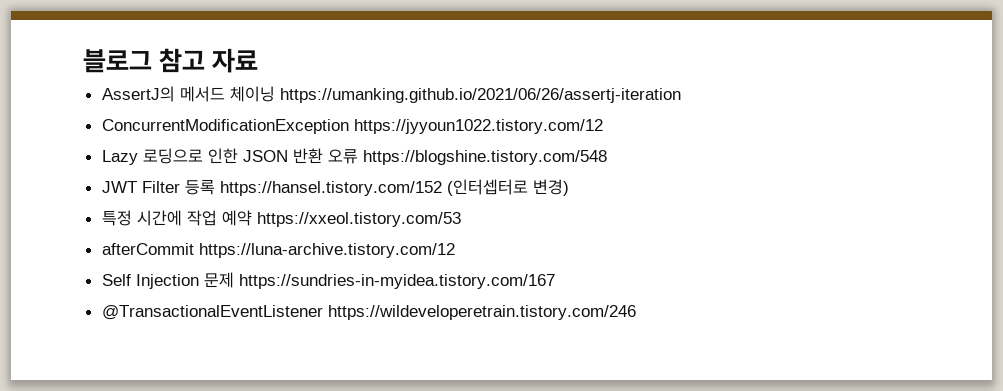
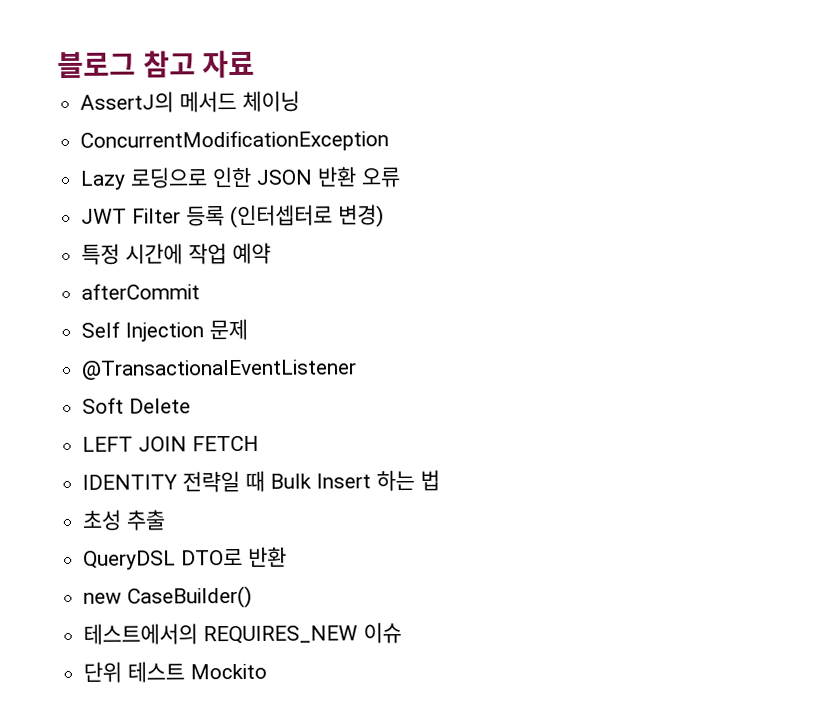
- AssertJ의 메서드 체이닝 https://umanking.github.io/2021/06/26/assertj-iteration
+ AssertJ의 메서드 체이닝
- ConcurrentModificationException https://jyyoun1022.tistory.com/12
+ ConcurrentModificationException
- Lazy 로딩으로 인한 JSON 반환 오류 https://blogshine.tistory.com/548
+ Lazy 로딩으로 인한 JSON 반환 오류
- JWT Filter 등록 https://hansel.tistory.com/152 (인터셉터로 변경)
+ JWT Filter 등록 (인터셉터로 변경)
- 특정 시간에 작업 예약 https://xxeol.tistory.com/53
+ 특정 시간에 작업 예약
- afterCommit https://luna-archive.tistory.com/12
+ afterCommit
- Self Injection 문제 https://sundries-in-myidea.tistory.com/167
+ Self Injection 문제
- @TransactionalEventListener https://wildeveloperetrain.tistory.com/246
+ @TransactionalEventListener
+ Soft Delete
+ LEFT JOIN FETCH
+ IDENTITY 전략일 때 Bulk Insert 하는 법
+ 초성 추출
+ QueryDSL DTO로 반환
+ new CaseBuilder()
+ 테스트에서의 REQUIRES_NEW 이슈
+ 단위 테스트 Mockito

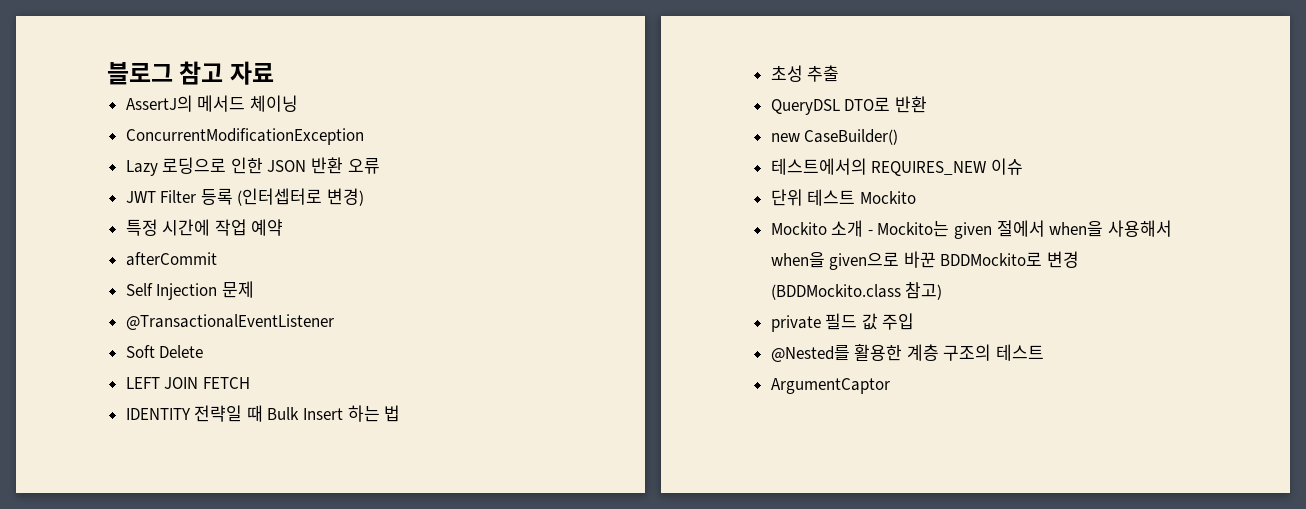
+ Mockito 소개 - Mockito는 given 절에서 when을 사용해서 when을 given으로 바꾼 BDDMockito로 변경 (BDDMockito.class 참고)
+ private 필드 값 주입
+ @Nested를 활용한 계층 구조의 테스트
+ ArgumentCaptor

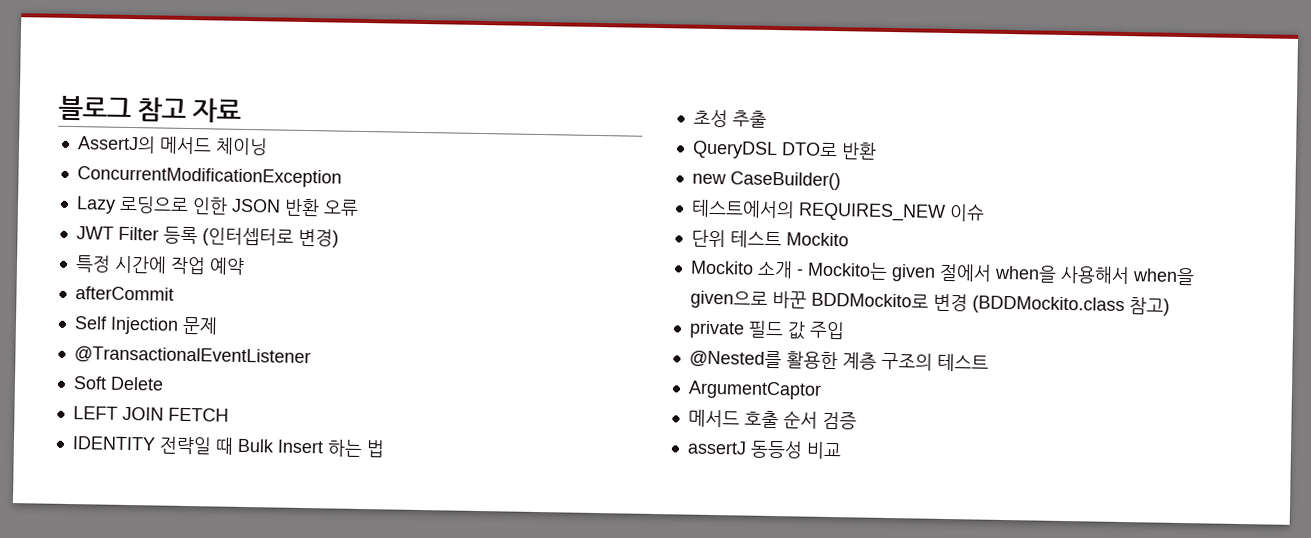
+ 메서드 호출 순서 검증
+ assertJ 동등성 비교

